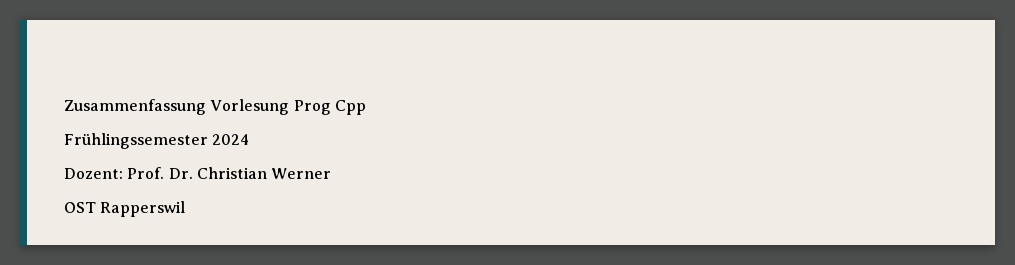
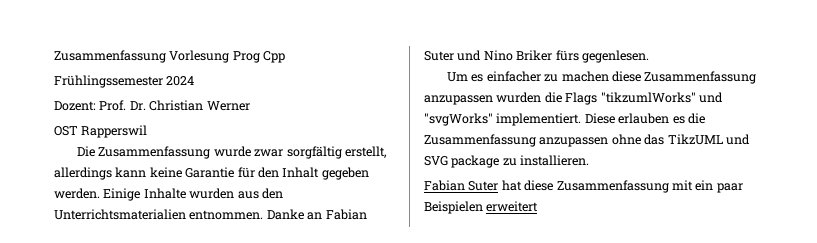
+ Die Zusammenfassung wurde zwar sorgfältig erstellt, allerdings kann keine Garantie für den Inhalt gegeben werden. Einige Inhalte wurden aus den Unterrichtsmaterialien entnommen. Danke an Fabian Suter und Nino Briker fürs gegenlesen.
+ Um es einfacher zu machen diese Zusammenfassung anzupassen wurden die Flags "tikzumlWorks" und "svgWorks" implementiert. Diese erlauben es die Zusammenfassung anzupassen ohne das TikzUML und SVG package zu installieren.
+ Fabian Suter hat diese Zusammenfassung mit ein paar Beispielen erweitert

